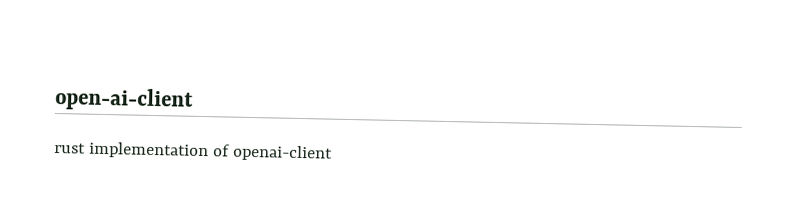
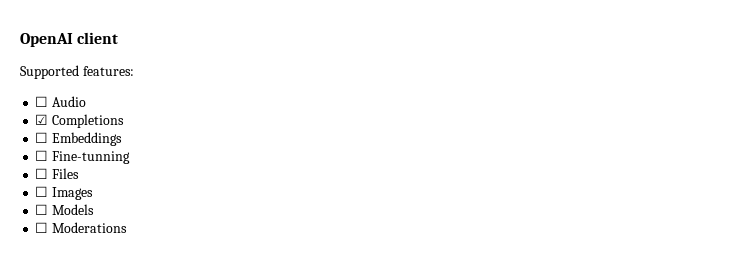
- open-ai-client
- rust implementation of openai-client
+ OpenAI client
+ Supported features:
+ ☐ Audio
+ ☑ Completions
+ ☐ Embeddings
+ ☐ Fine-tunning
+ ☐ Files
+ ☐ Images
+ ☐ Models
+ ☐ Moderations

